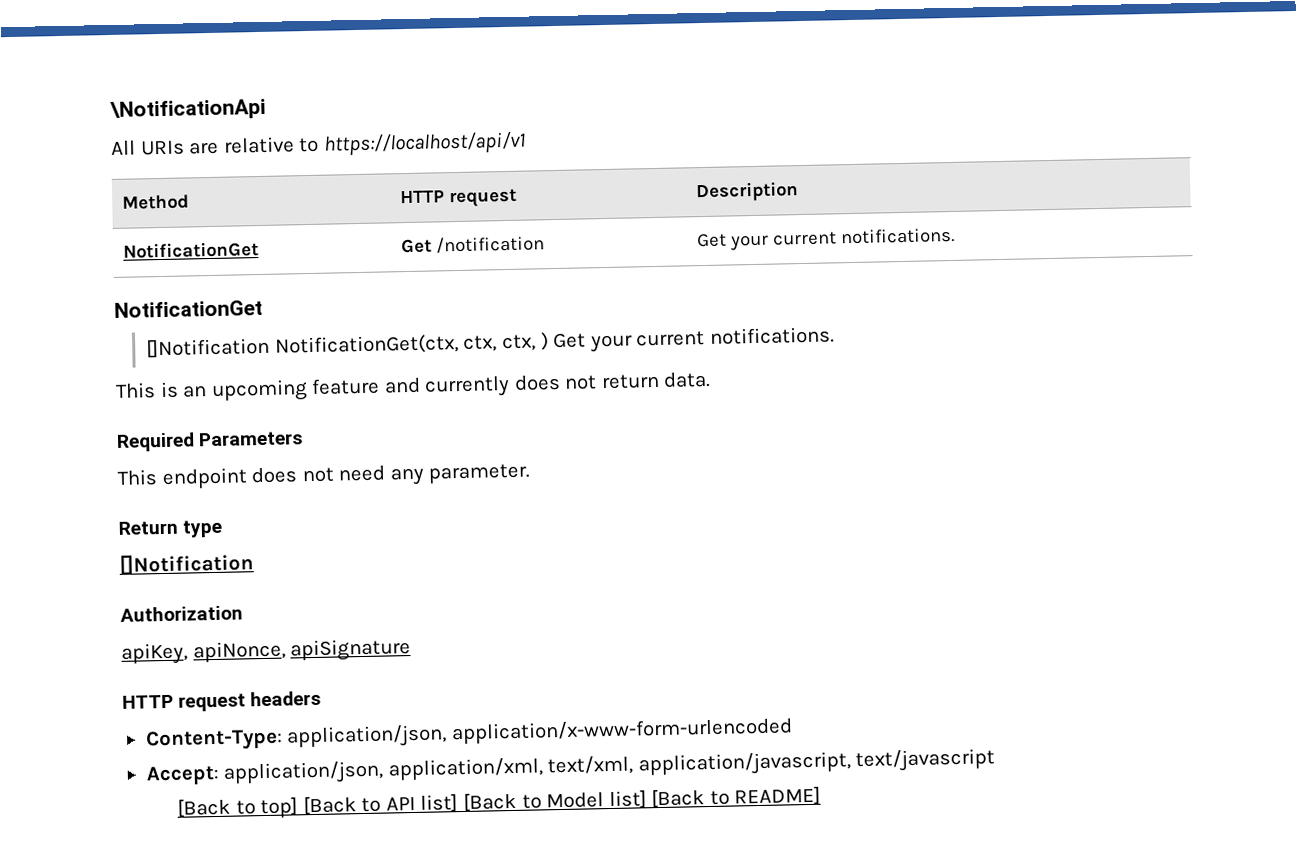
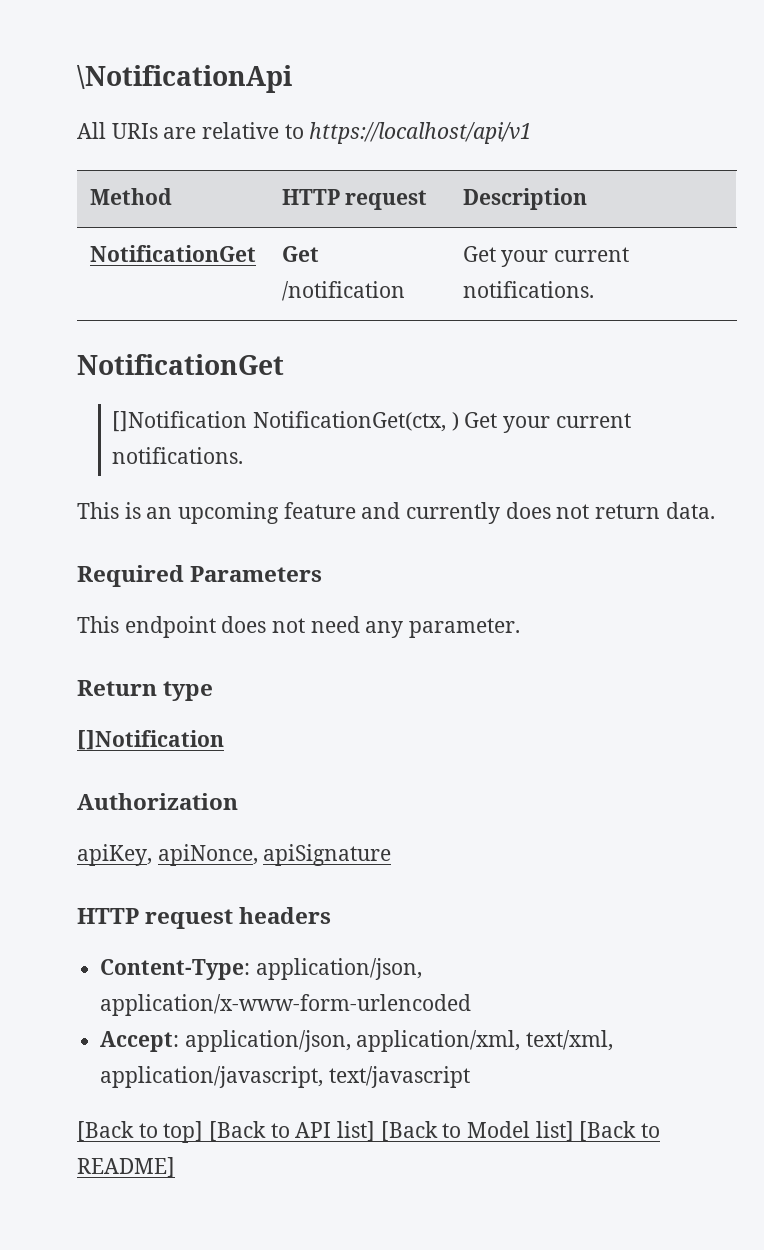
- []Notification NotificationGet(ctx, ctx, ctx, ) Get your current notifications.
+ []Notification NotificationGet(ctx, ) Get your current notifications.

